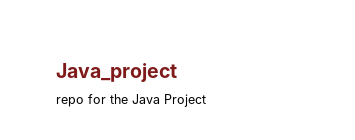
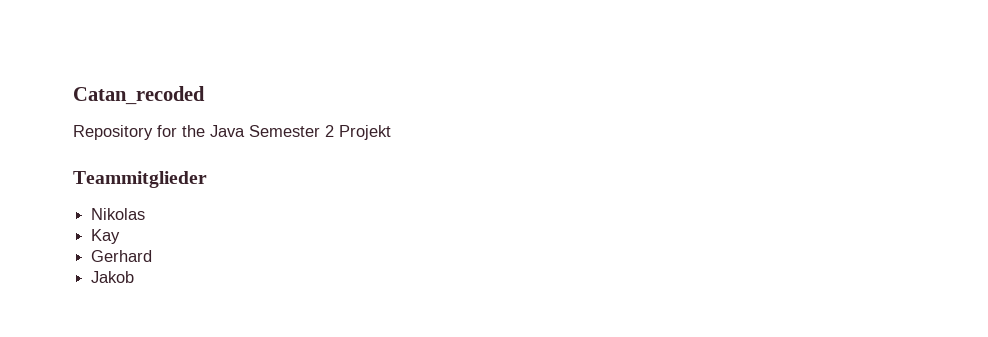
- Java_project
- repo for the Java Project
+ Catan_recoded
+ Repository for the Java Semester 2 Projekt
+ Teammitglieder
+ Nikolas
+ Kay
+ Gerhard
+ Jakob

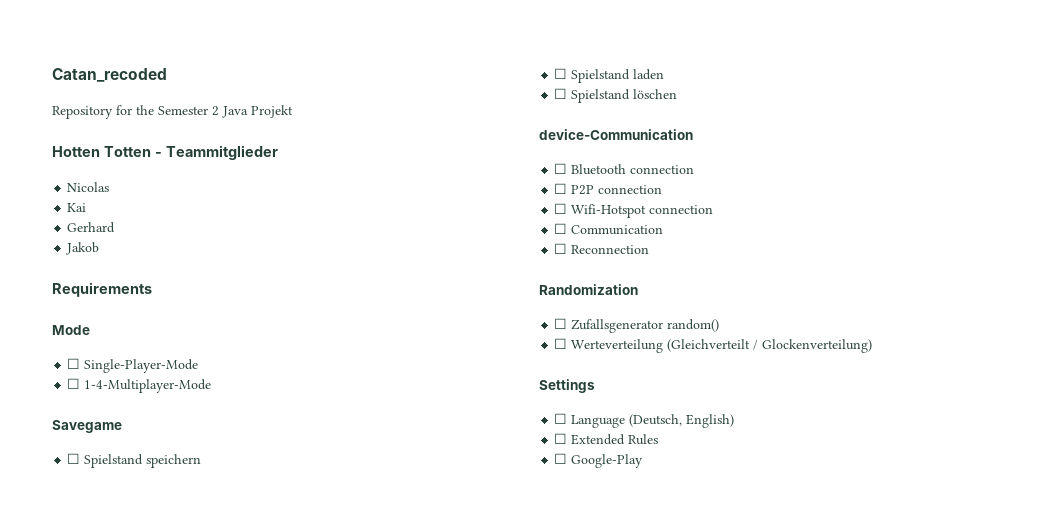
- Repository for the Java Semester 2 Projekt
+ Repository for the Semester 2 Java Projekt
- Teammitglieder
+ Hotten Totten - Teammitglieder
- Nikolas
- Kay
+ Nicolas
+ Kai
+ Requirements
+ Mode
+ ☐ Single-Player-Mode
+ ☐ 1-4-Multiplayer-Mode
+ Savegame
+ ☐ Spielstand speichern
+ ☐ Spielstand laden
+ ☐ Spielstand löschen
+ device-Communication
+ ☐ Bluetooth connection
+ ☐ P2P connection
+ ☐ Wifi-Hotspot connection
+ ☐ Communication
+ ☐ Reconnection
+ Randomization
+ ☐ Zufallsgenerator random()
+ ☐ Werteverteilung (Gleichverteilt / Glockenverteilung)
+ Settings
+ ☐ Language (Deutsch, English)
+ ☐ Extended Rules
+ ☐ Google-Play

